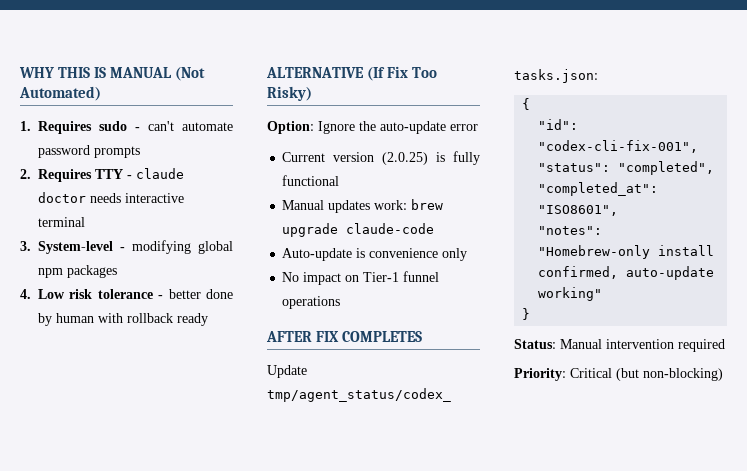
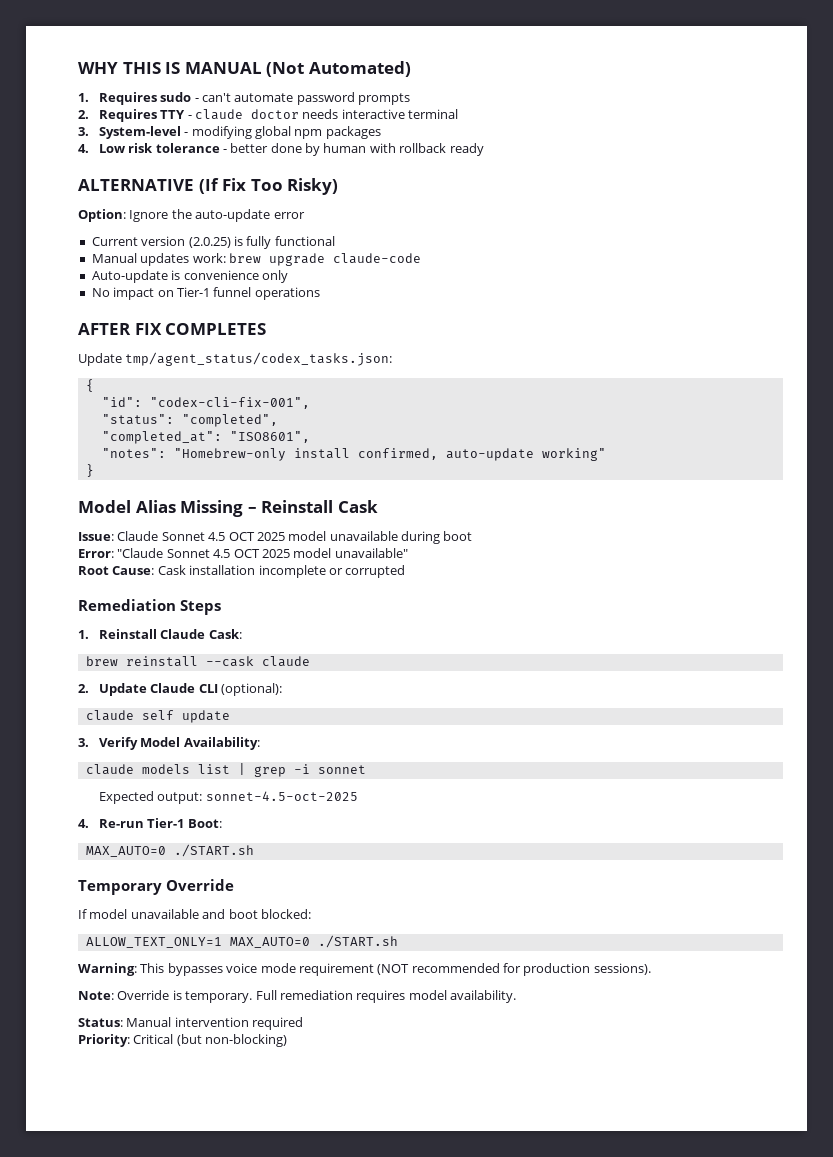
+ Model Alias Missing – Reinstall Cask
+ Issue: Claude Sonnet 4.5 OCT 2025 model unavailable during boot
+ Error: "Claude Sonnet 4.5 OCT 2025 model unavailable"
+ Root Cause: Cask installation incomplete or corrupted
+ Remediation Steps
+ 1. Reinstall Claude Cask:
+ brew reinstall --cask claude
+ 2. Update Claude CLI (optional):
+ claude self update
+ 3. Verify Model Availability:
+ claude models list | grep -i sonnet
+ Expected output: sonnet-4.5-oct-2025
+ 4. Re-run Tier-1 Boot:
+ MAX_AUTO=0 ./START.sh
+ Temporary Override
+ If model unavailable and boot blocked:
+ ALLOW_TEXT_ONLY=1 MAX_AUTO=0 ./START.sh
+ Warning: This bypasses voice mode requirement (NOT recommended for production sessions).
+ Note: Override is temporary. Full remediation requires model availability.

